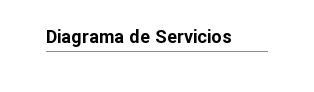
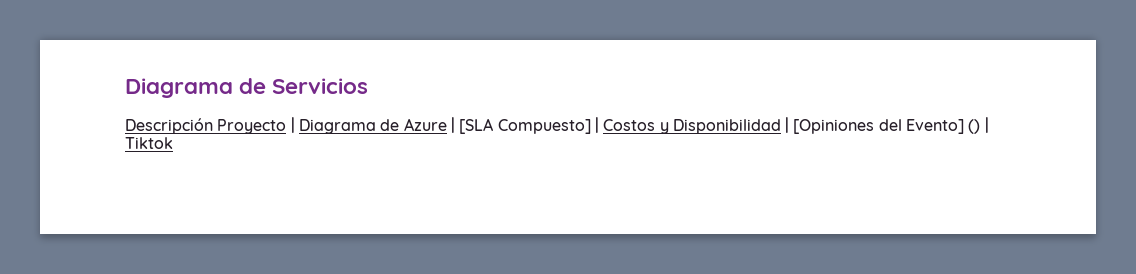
+ Descripción Proyecto | Diagrama de Azure | [SLA Compuesto] | Costos y Disponibilidad | [Opiniones del Evento] () | Tiktok

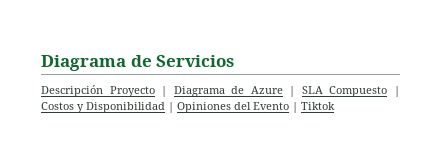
- Descripción Proyecto | Diagrama de Azure | [SLA Compuesto] | Costos y Disponibilidad | [Opiniones del Evento] () | Tiktok
+ Descripción Proyecto | Diagrama de Azure | SLA Compuesto | Costos y Disponibilidad | Opiniones del Evento | Tiktok

